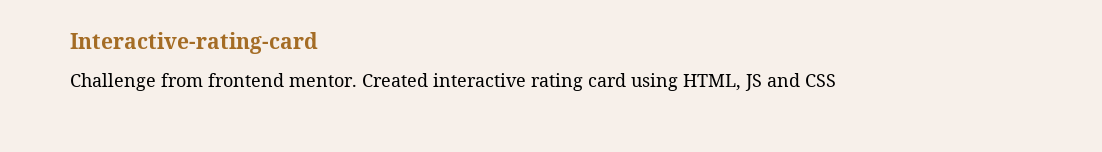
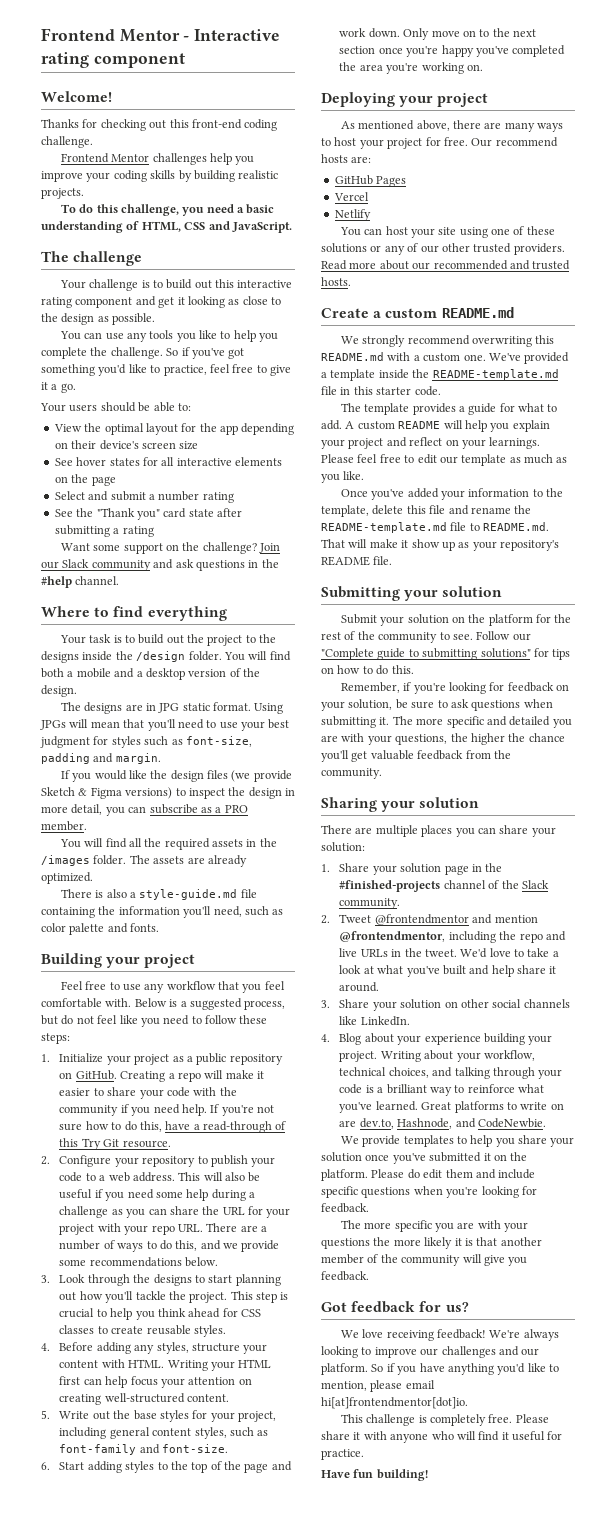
- Interactive-rating-card
- Challenge from frontend mentor. Created interactive rating card using HTML, JS and CSS
+ Frontend Mentor - Interactive rating component
+ Welcome!
+ Thanks for checking out this front-end coding challenge.
+ Frontend Mentor challenges help you improve your coding skills by building realistic projects.
+ To do this challenge, you need a basic understanding of HTML, CSS and JavaScript.
+ The challenge
+ Your challenge is to build out this interactive rating component and get it looking as close to the design as possible.
+ You can use any tools you like to help you complete the challenge. So if you've got something you'd like to practice, feel free to give it a go.
+ Your users should be able to:
+ View the optimal layout for the app depending on their device's screen size
+ See hover states for all interactive elements on the page
+ Select and submit a number rating
+ See the "Thank you" card state after submitting a rating
+ Want some support on the challenge? Join our Slack community and ask questions in the #help channel.
+ Where to find everything
+ Your task is to build out the project to the designs inside the /design folder. You will find both a mobile and a desktop version of the design.
+ The designs are in JPG static format. Using JPGs will mean that you'll need to use your best judgment for styles such as font-size, padding and margin.
+ If you would like the design files (we provide Sketch & Figma versions) to inspect the design in more detail, you can subscribe as a PRO member.
+ You will find all the required assets in the /images folder. The assets are already optimized.
+ There is also a style-guide.md file containing the information you'll need, such as color palette and fonts.
+ Building your project
+ Feel free to use any workflow that you feel comfortable with. Below is a suggested process, but do not feel like you need to follow these steps:
+ 1. Initialize your project as a public repository on GitHub. Creating a repo will make it easier to share your code with the community if you need help. If you're not sure how to do this, have a read-through of this Try Git resource.
+ 2. Configure your repository to publish your code to a web address. This will also be useful if you need some help during a challenge as you can share the URL for your project with your repo URL. There are a number of ways to do this, and we provide some recommendations below.
+ 3. Look through the designs to start planning out how you'll tackle the project. This step is crucial to help you think ahead for CSS classes to create reusable styles.
+ 4. Before adding any styles, structure your content with HTML. Writing your HTML first can help focus your attention on creating well-structured content.
+ 5. Write out the base styles for your project, including general content styles, such as font-family and font-size.
+ 6. Start adding styles to the top of the page and work down. Only move on to the next section once you're happy you've completed the area you're working on.
+ Deploying your project
+ As mentioned above, there are many ways to host your project for free. Our recommend hosts are:
+ GitHub Pages
+ Vercel
+ Netlify
+ You can host your site using one of these solutions or any of our other trusted providers. Read more about our recommended and trusted hosts.
+ Create a custom README.md
+ We strongly recommend overwriting this README.md with a custom one. We've provided a template inside the README-template.md file in this starter code.
+ The template provides a guide for what to add. A custom README will help you explain your project and reflect on your learnings. Please feel free to edit our template as much as you like.
+ Once you've added your information to the template, delete this file and rename the README-template.md file to README.md. That will make it show up as your repository's README file.
+ Submitting your solution
+ Submit your solution on the platform for the rest of the community to see. Follow our "Complete guide to submitting solutions" for tips on how to do this.
+ Remember, if you're looking for feedback on your solution, be sure to ask questions when submitting it. The more specific and detailed you are with your questions, the higher the chance you'll get valuable feedback from the community.
+ Sharing your solution
+ There are multiple places you can share your solution:
+ 1. Share your solution page in the #finished-projects channel of the Slack community.
+ 2. Tweet @frontendmentor and mention @frontendmentor, including the repo and live URLs in the tweet. We'd love to take a look at what you've built and help share it around.
+ 3. Share your solution on other social channels like LinkedIn.
+ 4. Blog about your experience building your project. Writing about your workflow, technical choices, and talking through your code is a brilliant way to reinforce what you've learned. Great platforms to write on are dev.to, Hashnode, and CodeNewbie.
+ We provide templates to help you share your solution once you've submitted it on the platform. Please do edit them and include specific questions when you're looking for feedback.
+ The more specific you are with your questions the more likely it is that another member of the community will give you feedback.
+ Got feedback for us?
+ We love receiving feedback! We're always looking to improve our challenges and our platform. So if you have anything you'd like to mention, please email hi[at]frontendmentor[dot]io.
+ This challenge is completely free. Please share it with anyone who will find it useful for practice.
+ Have fun building!

